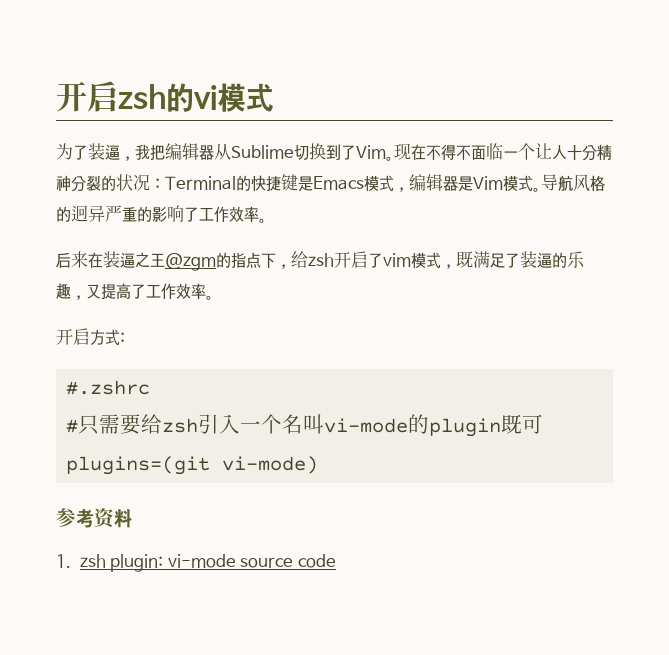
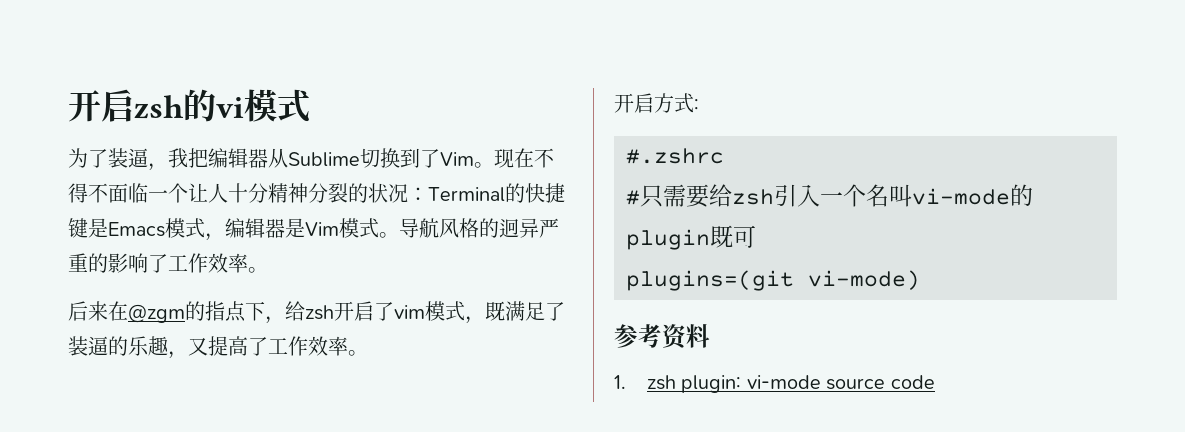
- 后来在装逼之王@zgm的指点下，给zsh开启了vim模式，既满足了装逼的乐趣，又提高了工作效率。
+ 后来在@zgm的指点下，给zsh开启了vim模式，既满足了装逼的乐趣，又提高了工作效率。

